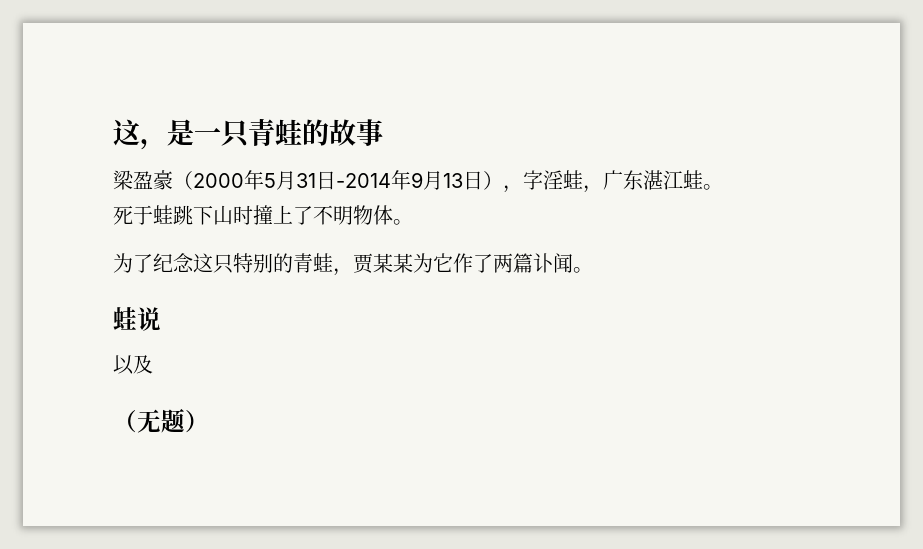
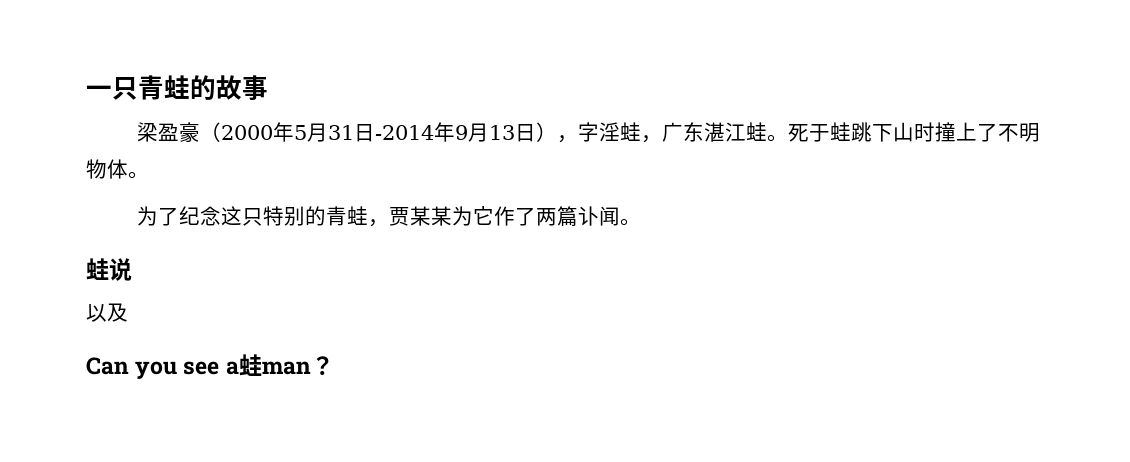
- 这，是一只青蛙的故事
+ 一只青蛙的故事
- 梁盈豪（2000年5月31日-2014年9月13日），字淫蛙，广东湛江蛙。
- 死于蛙跳下山时撞上了不明物体。
+ 梁盈豪（2000年5月31日-2014年9月13日），字淫蛙，广东湛江蛙。死于蛙跳下山时撞上了不明物体。
- （无题）
+ Can you see a蛙man？

